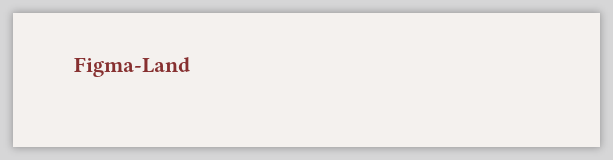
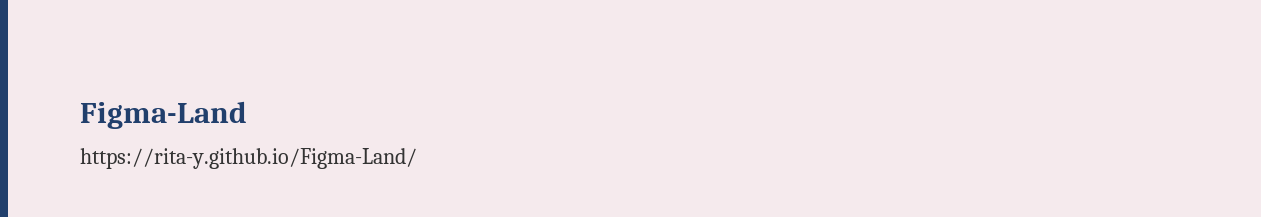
+ https://rita-y.github.io/Figma-Land/

